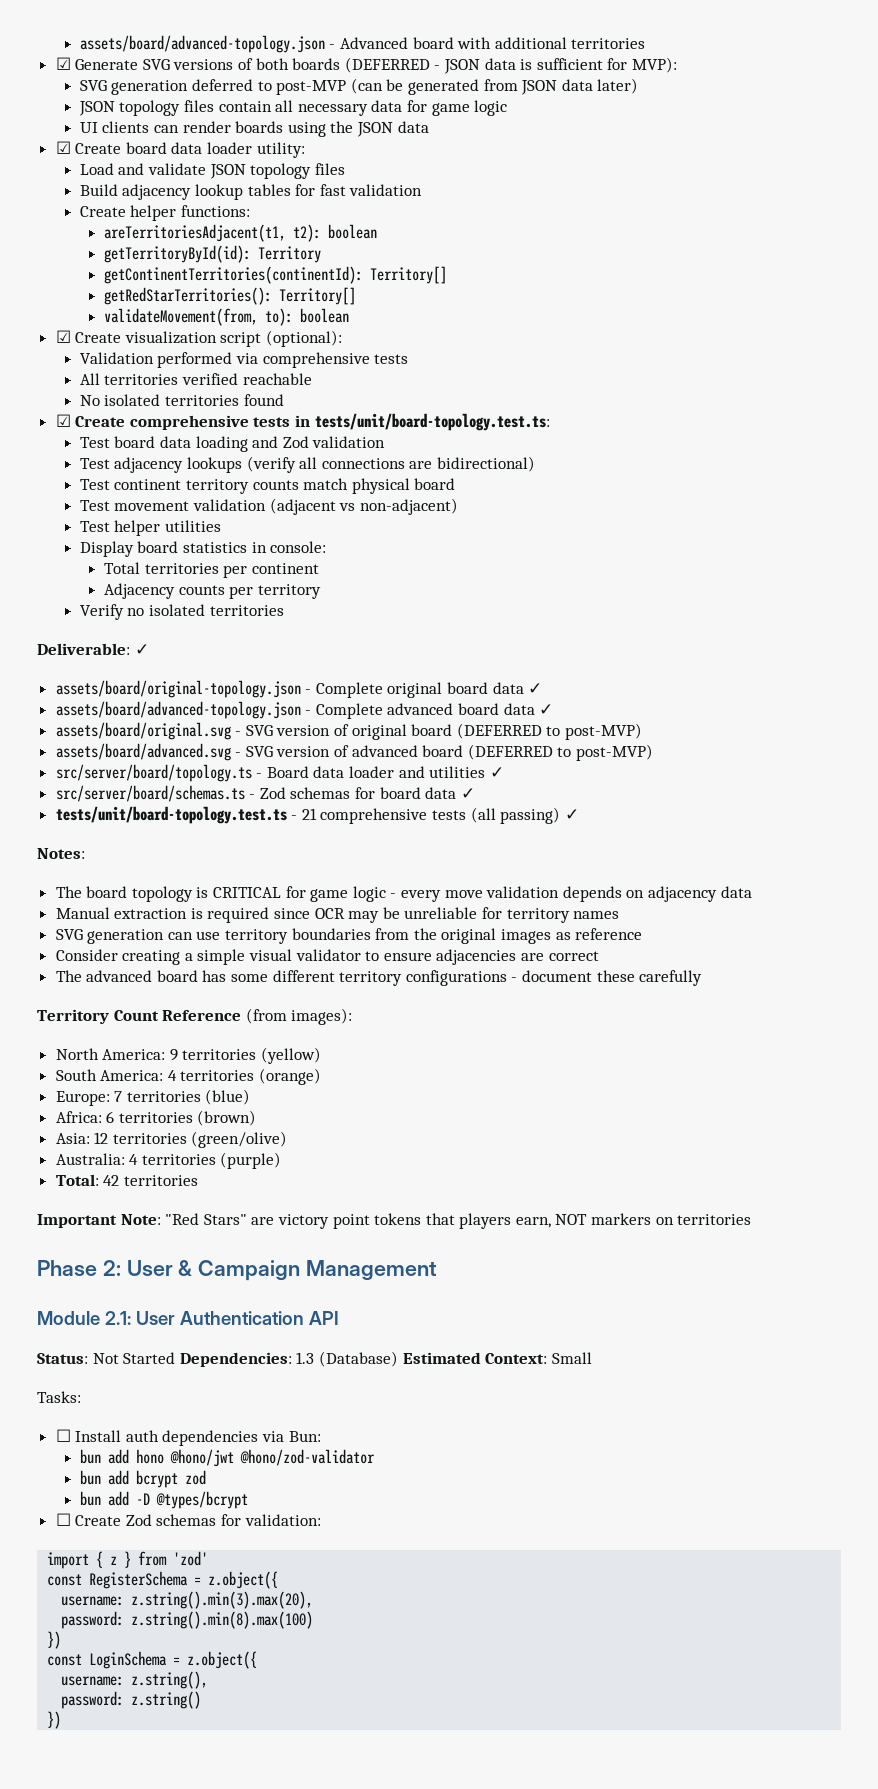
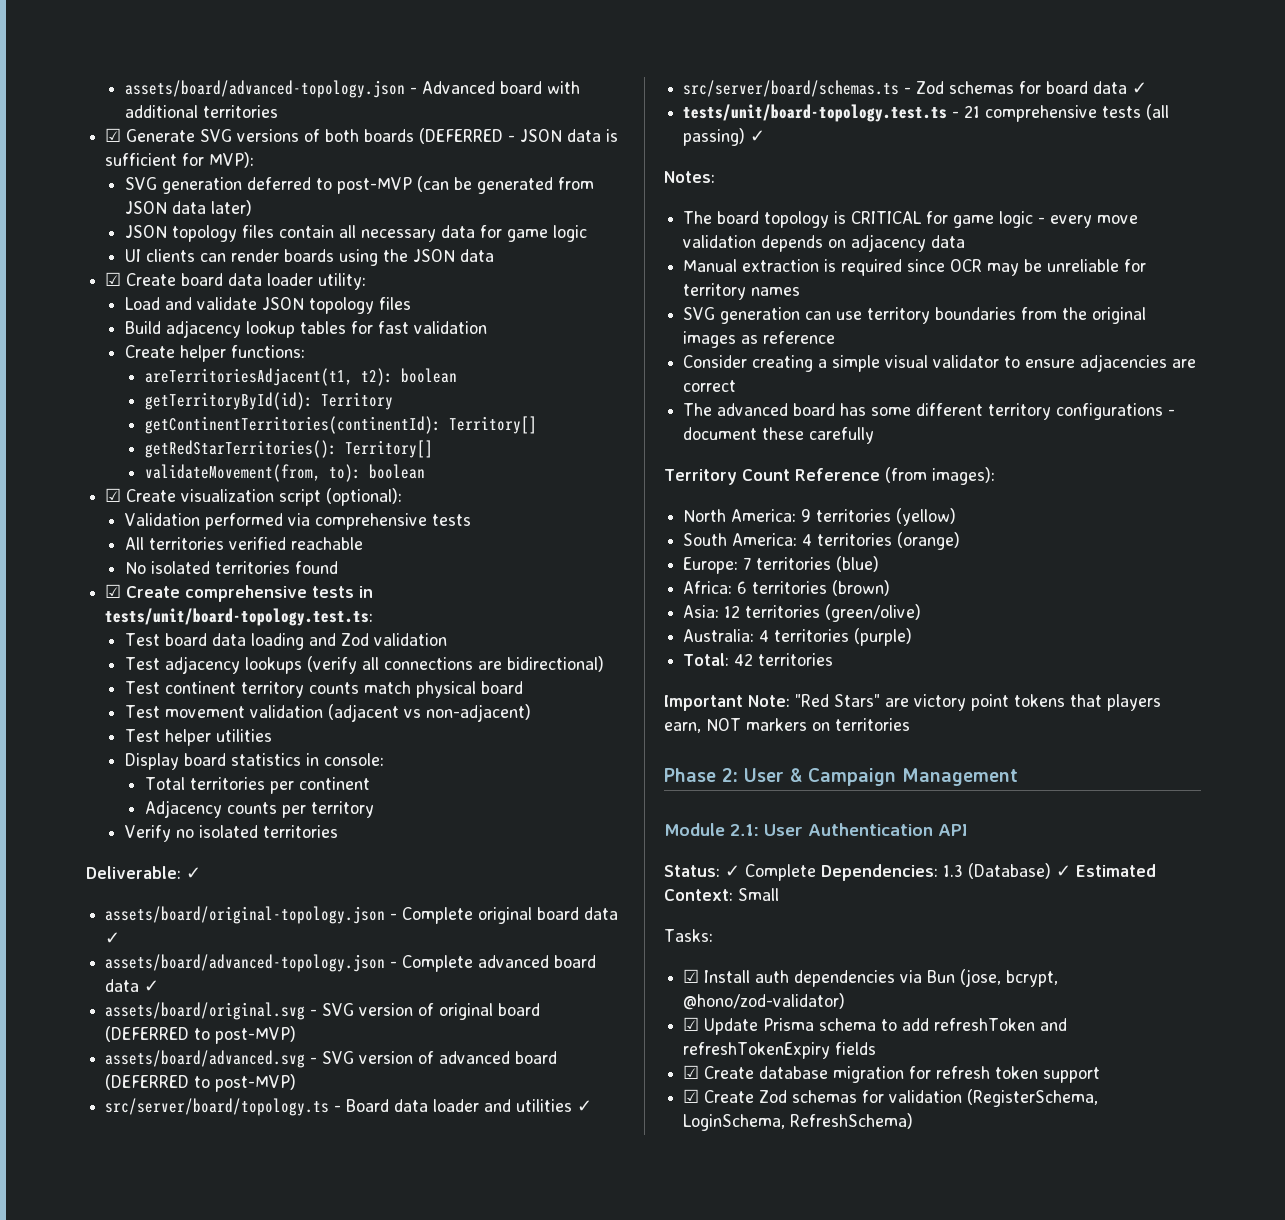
- Status: Not Started Dependencies: 1.3 (Database) Estimated Context: Small
+ Status: ✓ Complete Dependencies: 1.3 (Database) ✓ Estimated Context: Small
- ☐ Install auth dependencies via Bun:
- bun add hono @hono/jwt @hono/zod-validator
- bun add bcrypt zod
- bun add -D @types/bcrypt
- ☐ Create Zod schemas for validation:
- import { z } from 'zod'
- const RegisterSchema = z.object({
- username: z.string().min(3).max(20),
- password: z.string().min(8).max(100)
- })
- const LoginSchema = z.object({
- username: z.string(),
- password: z.string()
- })
+ ☑ Install auth dependencies via Bun (jose, bcrypt, @hono/zod-validator)
+ ☑ Update Prisma schema to add refreshToken and refreshTokenExpiry fields
+ ☑ Create database migration for refresh token support
+ ☑ Create Zod schemas for validation (RegisterSchema, LoginSchema, RefreshSchema)

